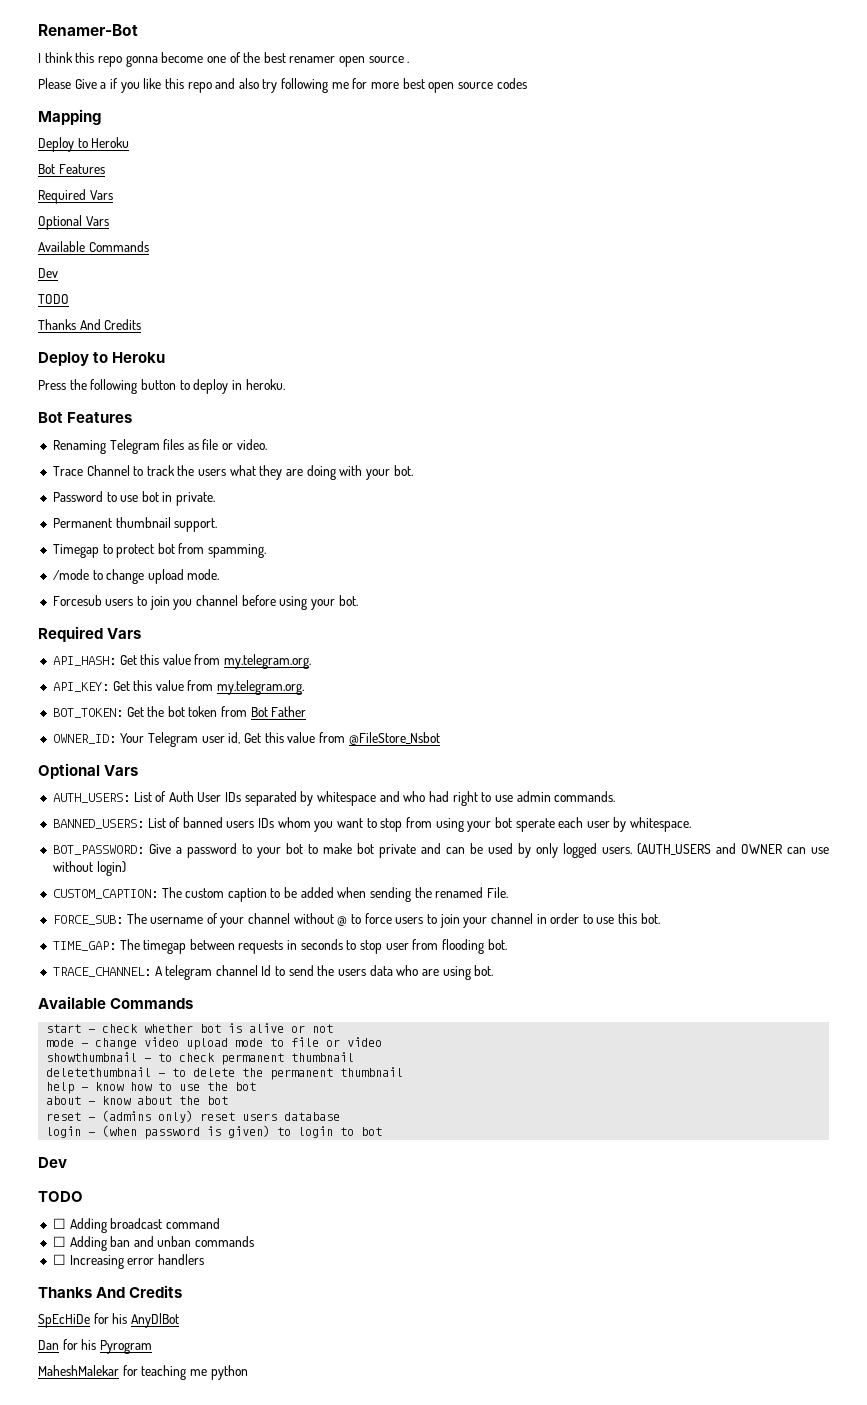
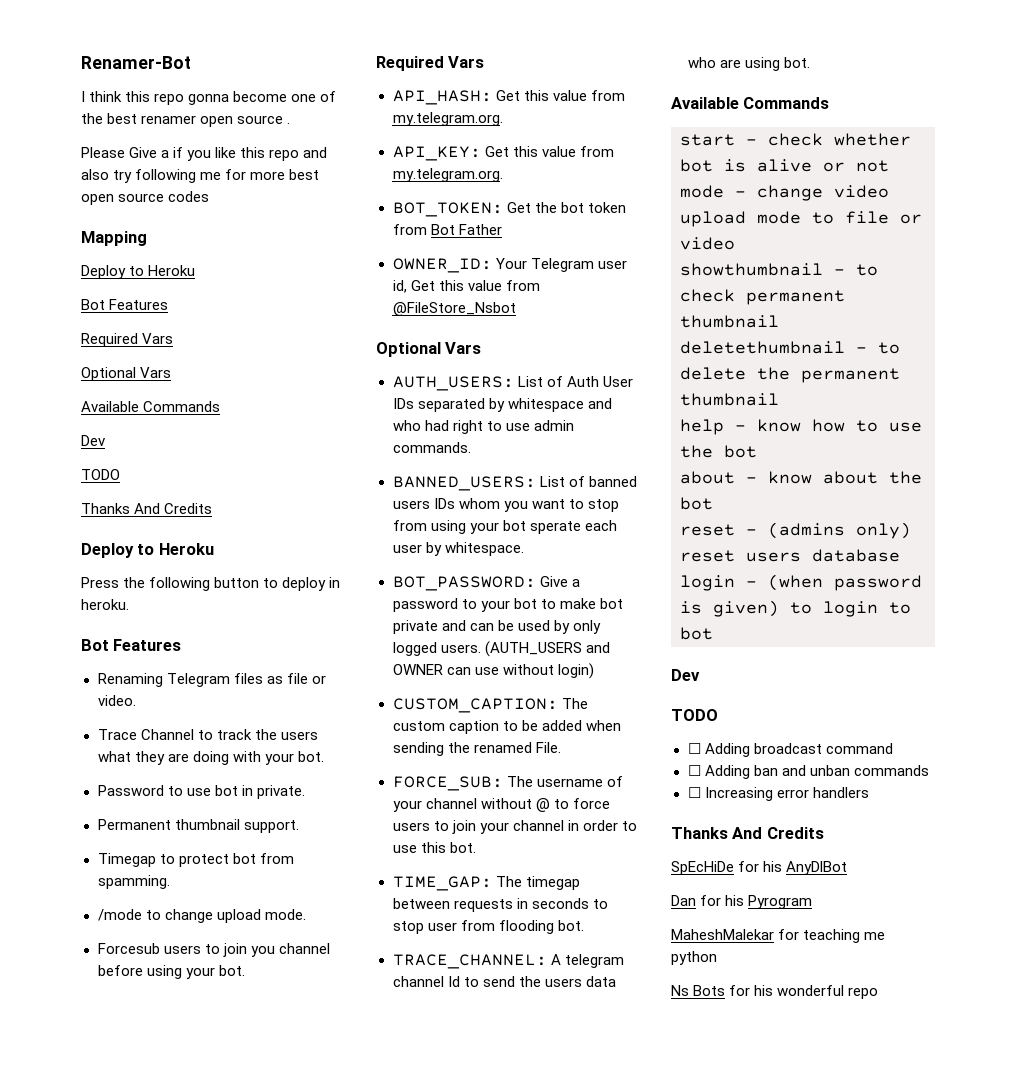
+ Ns Bots for his wonderful repo

